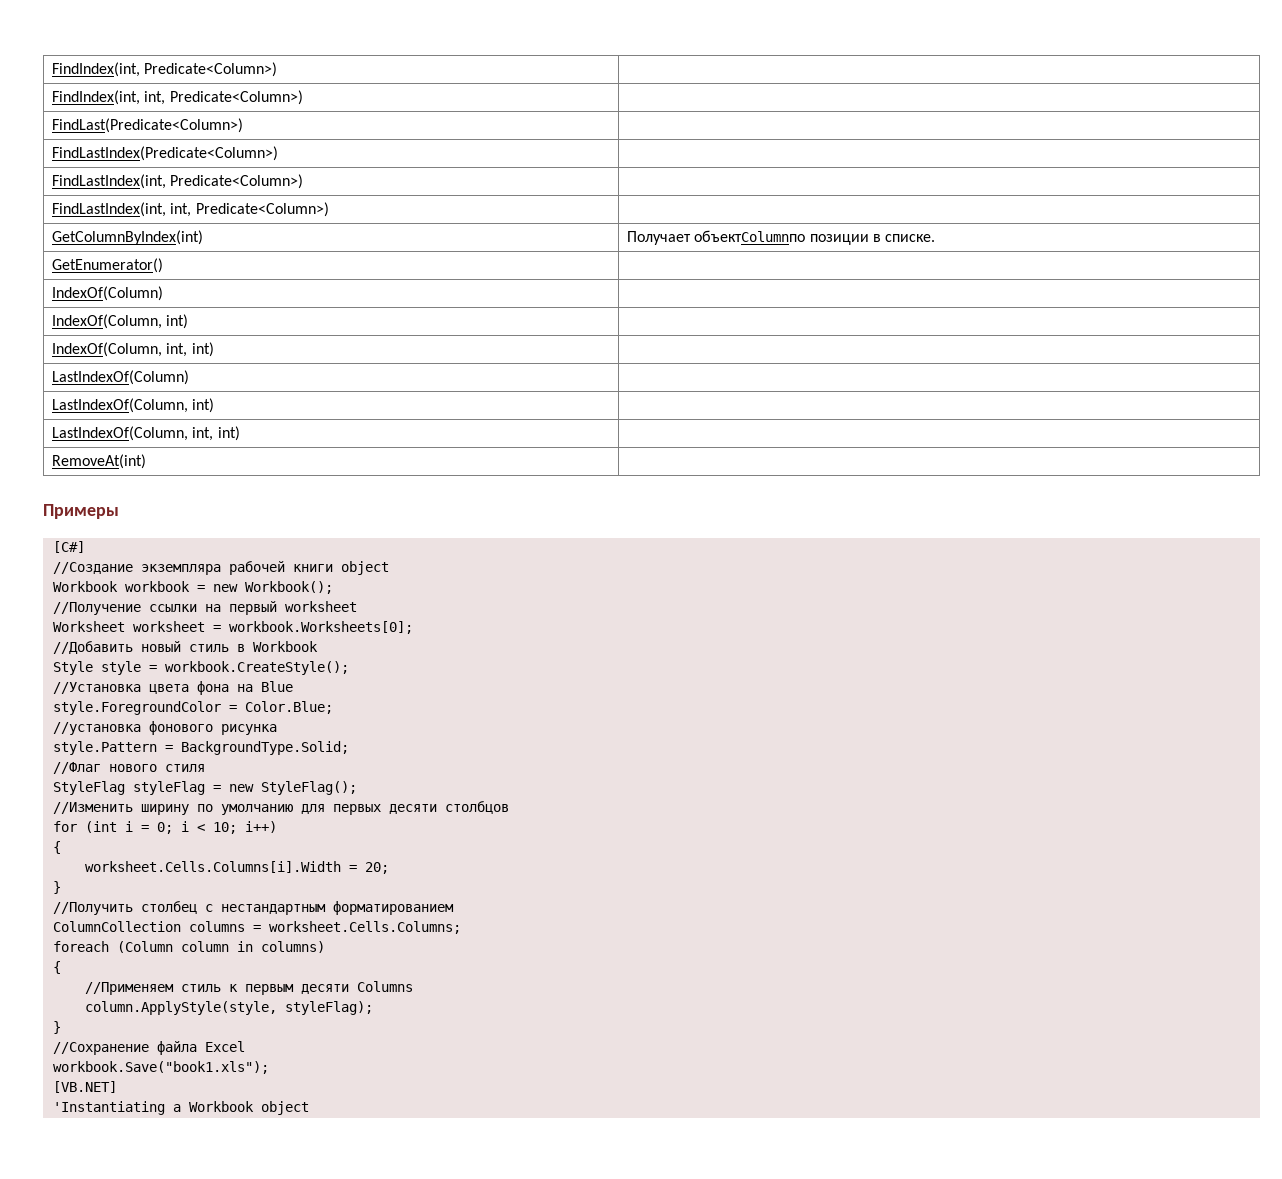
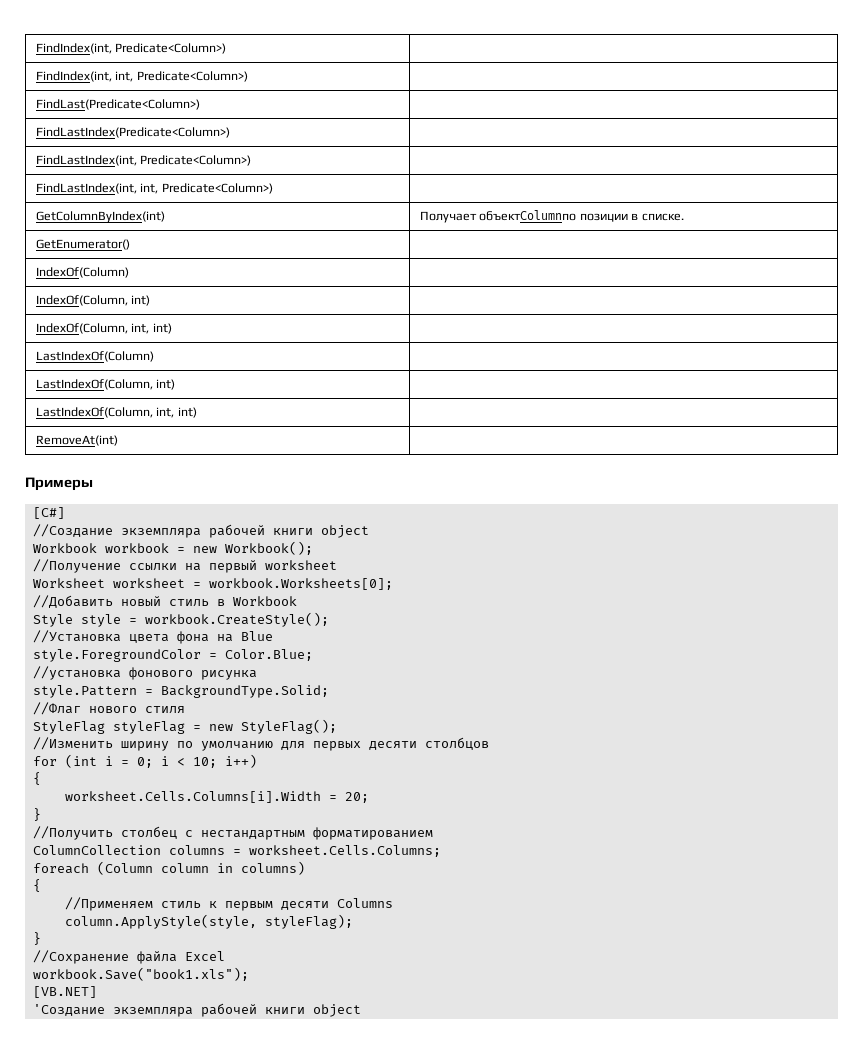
- 'Instantiating a Workbook object
+ 'Создание экземпляра рабочей книги object

